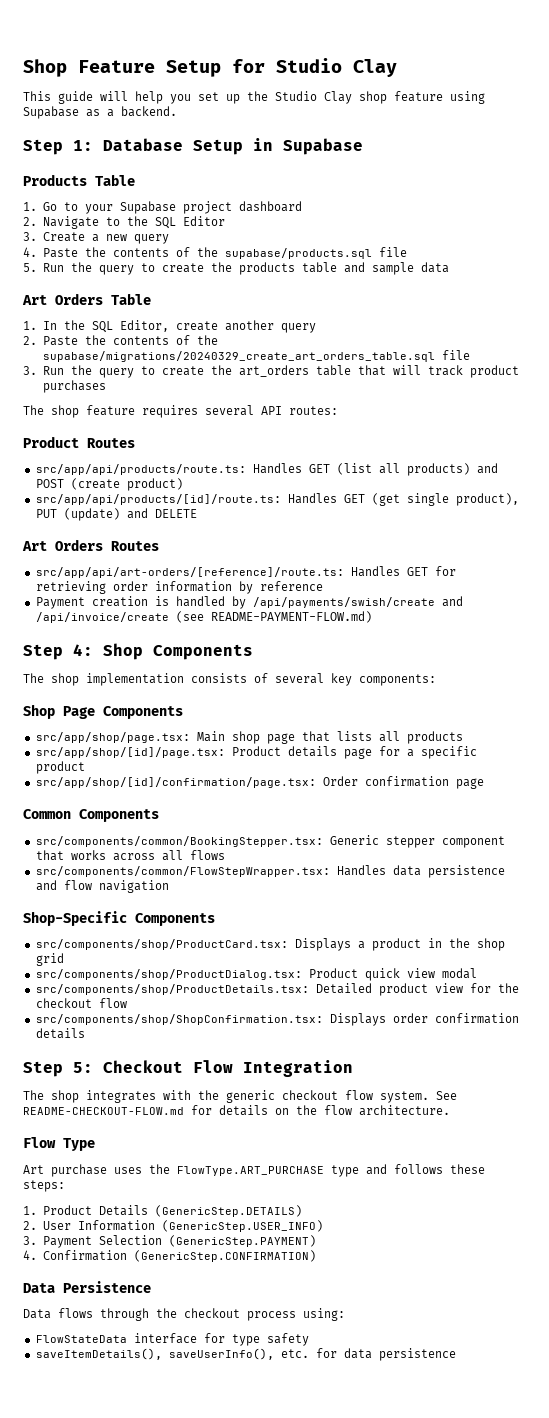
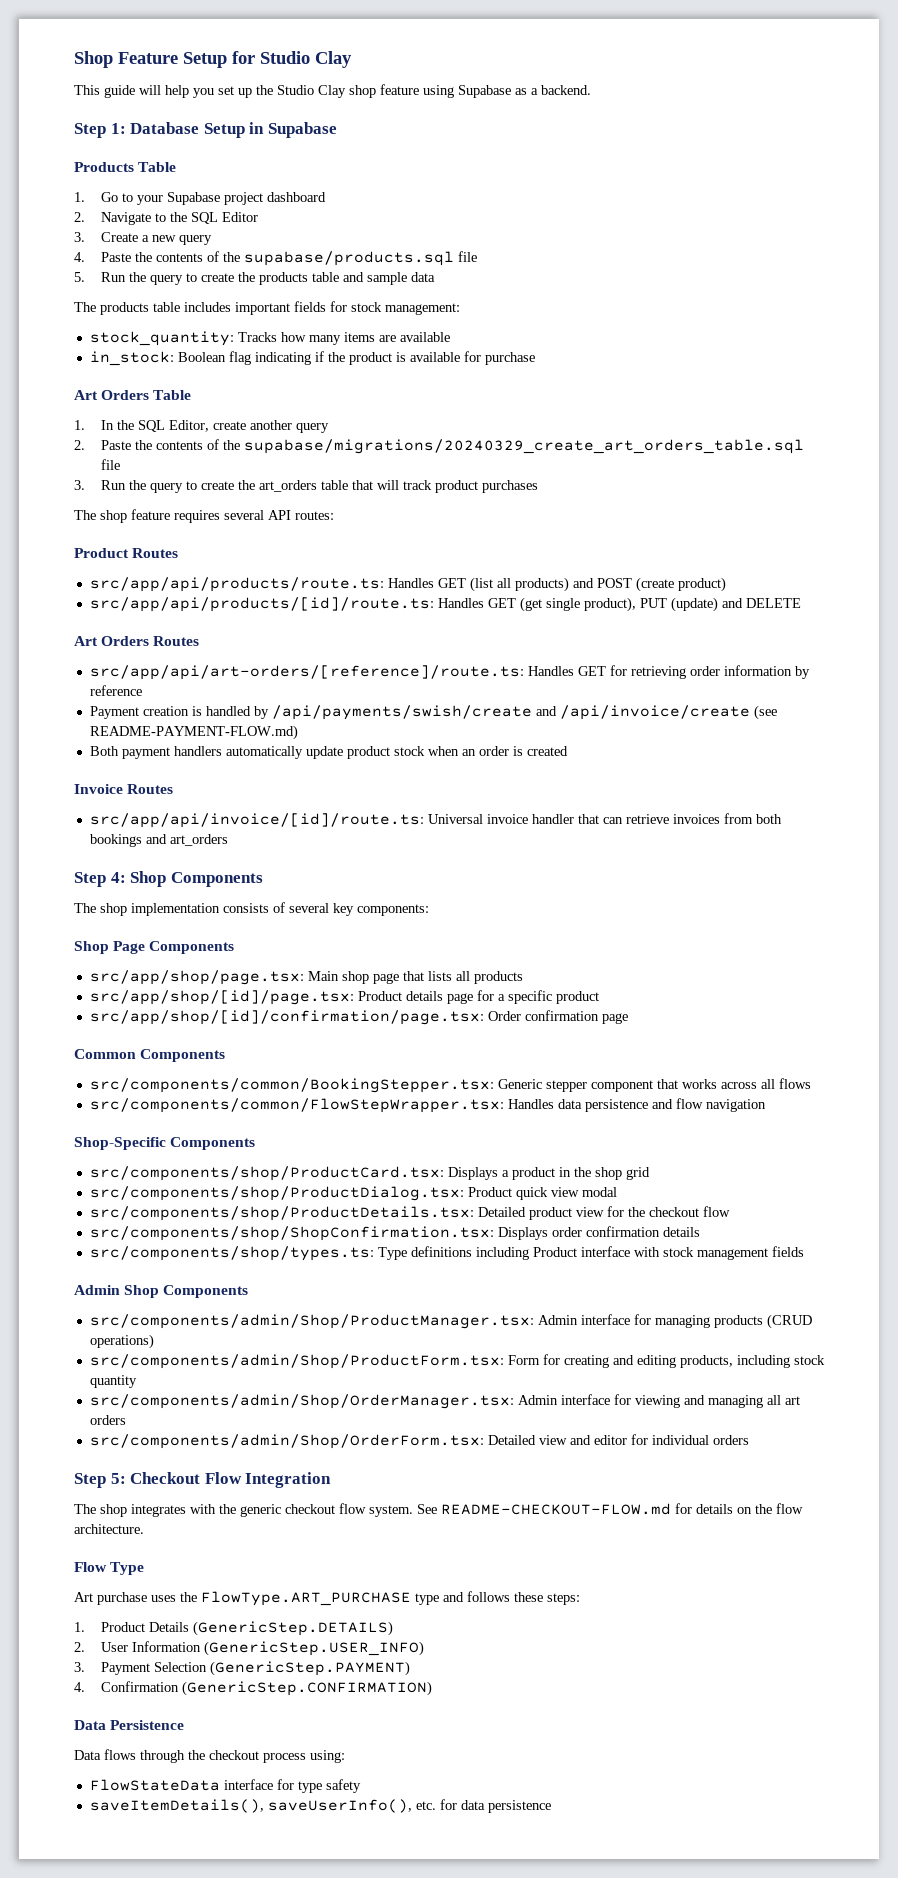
+ The products table includes important fields for stock management:
+ stock_quantity: Tracks how many items are available
+ in_stock: Boolean flag indicating if the product is available for purchase
+ Both payment handlers automatically update product stock when an order is created
+ Invoice Routes
+ src/app/api/invoice/[id]/route.ts: Universal invoice handler that can retrieve invoices from both bookings and art_orders
+ src/components/shop/types.ts: Type definitions including Product interface with stock management fields
+ Admin Shop Components
+ src/components/admin/Shop/ProductManager.tsx: Admin interface for managing products (CRUD operations)
+ src/components/admin/Shop/ProductForm.tsx: Form for creating and editing products, including stock quantity
+ src/components/admin/Shop/OrderManager.tsx: Admin interface for viewing and managing all art orders
+ src/components/admin/Shop/OrderForm.tsx: Detailed view and editor for individual orders

